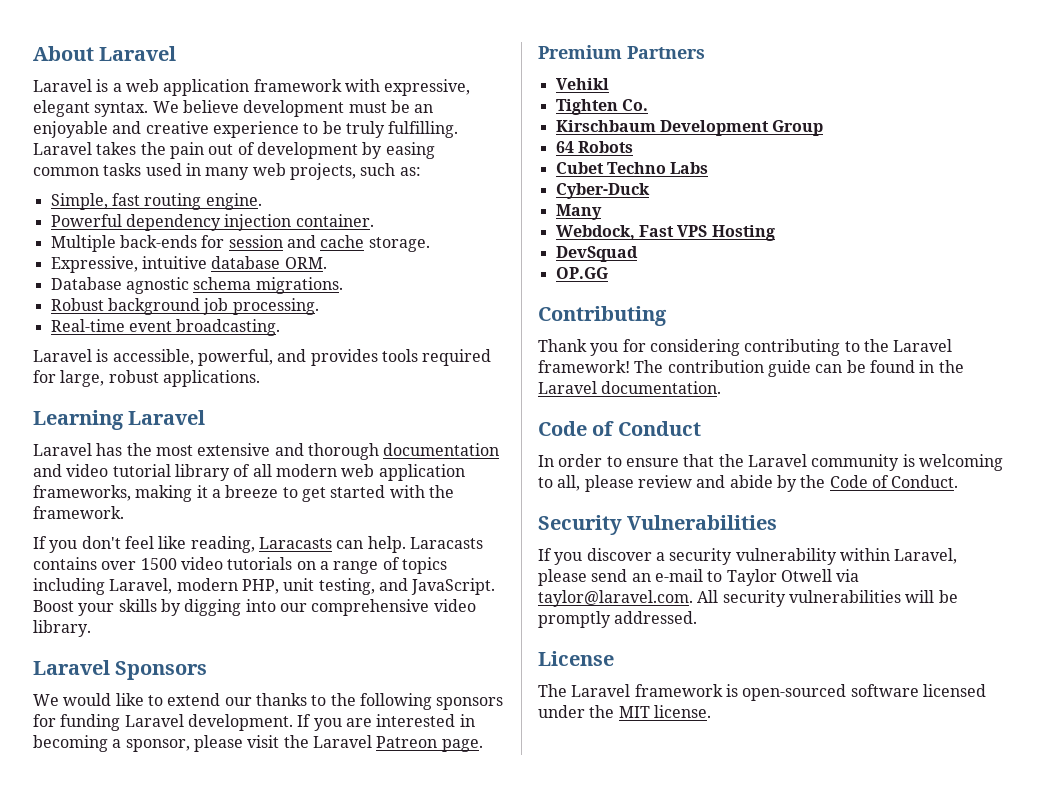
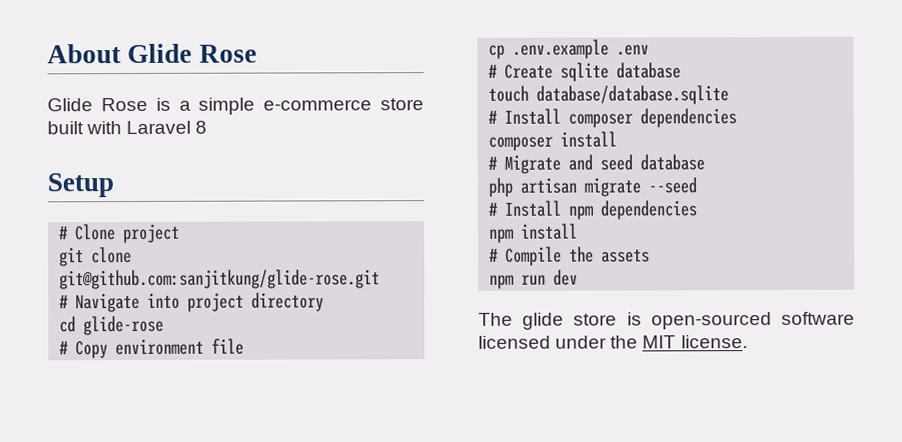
- About Laravel
- Laravel is a web application framework with expressive, elegant syntax. We believe development must be an enjoyable and creative experience to be truly fulfilling. Laravel takes the pain out of development by easing common tasks used in many web projects, such as:
- Simple, fast routing engine.
- Powerful dependency injection container.
- Multiple back-ends for session and cache storage.
- Expressive, intuitive database ORM.
- Database agnostic schema migrations.
- Robust background job processing.
- Real-time event broadcasting.
- Laravel is accessible, powerful, and provides tools required for large, robust applications.
- Learning Laravel
- Laravel has the most extensive and thorough documentation and video tutorial library of all modern web application frameworks, making it a breeze to get started with the framework.
- If you don't feel like reading, Laracasts can help. Laracasts contains over 1500 video tutorials on a range of topics including Laravel, modern PHP, unit testing, and JavaScript. Boost your skills by digging into our comprehensive video library.
- Laravel Sponsors
- We would like to extend our thanks to the following sponsors for funding Laravel development. If you are interested in becoming a sponsor, please visit the Laravel Patreon page.
- Premium Partners
- Vehikl
- Tighten Co.
- Kirschbaum Development Group
- 64 Robots
- Cubet Techno Labs
- Cyber-Duck
- Many
- Webdock, Fast VPS Hosting
- DevSquad
- OP.GG
- Contributing
- Thank you for considering contributing to the Laravel framework! The contribution guide can be found in the Laravel documentation.
- Code of Conduct
- In order to ensure that the Laravel community is welcoming to all, please review and abide by the Code of Conduct.
- Security Vulnerabilities
- If you discover a security vulnerability within Laravel, please send an e-mail to Taylor Otwell via taylor@laravel.com. All security vulnerabilities will be promptly addressed.
- License
- The Laravel framework is open-sourced software licensed under the MIT license.
+ About Glide Rose
+ Glide Rose is a simple e-commerce store built with Laravel 8
+ Setup
+ # Clone project
+ git clone git@github.com:sanjitkung/glide-rose.git
+ # Navigate into project directory
+ cd glide-rose
+ # Copy environment file
+ cp .env.example .env
+ # Create sqlite database
+ touch database/database.sqlite
+ # Install composer dependencies
+ composer install
+ # Migrate and seed database
+ php artisan migrate --seed
+ # Install npm dependencies
+ npm install
+ # Compile the assets
+ npm run dev
+ The glide store is open-sourced software licensed under the MIT license.

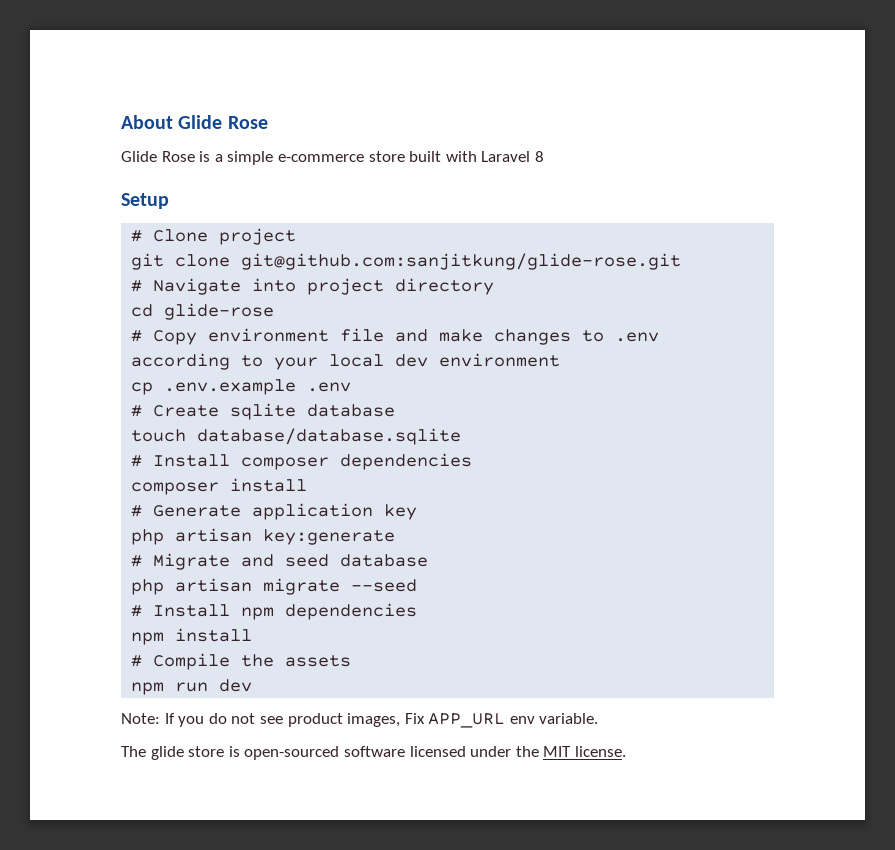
- # Copy environment file
+ # Copy environment file and make changes to .env according to your local dev environment
+ # Generate application key
+ php artisan key:generate
+ Note: If you do not see product images, Fix APP_URL env variable.

